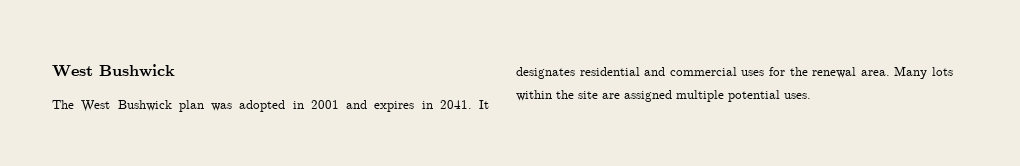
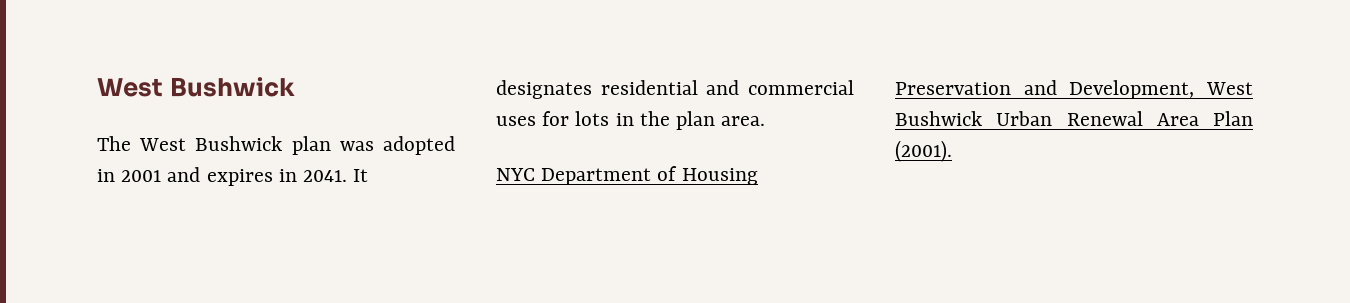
- It designates residential and commercial uses for the renewal area. Many lots within the site are assigned multiple potential uses.
+ It designates residential and commercial uses for lots in the plan area.
+ NYC Department of Housing Preservation and Development, West Bushwick Urban Renewal Area Plan (2001).

